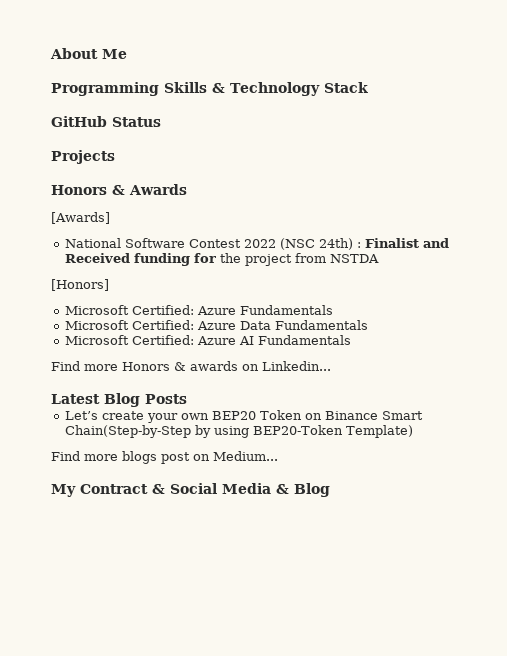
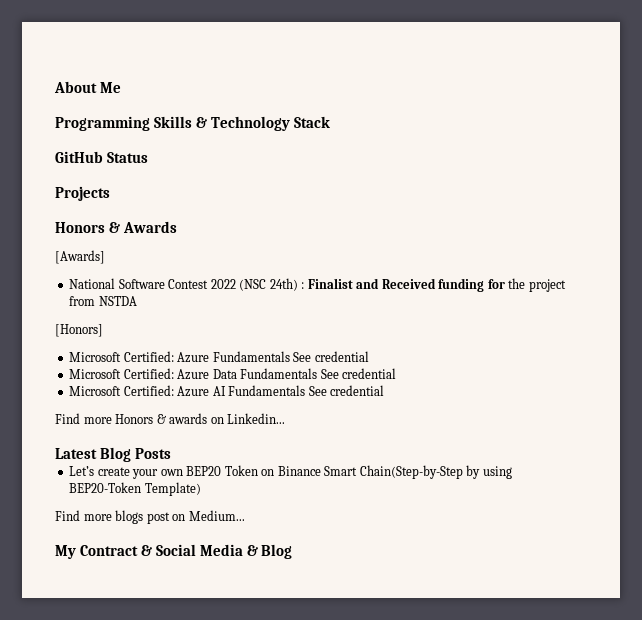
- Microsoft Certified: Azure Fundamentals
+ Microsoft Certified: Azure Fundamentals See credential
- Microsoft Certified: Azure Data Fundamentals
+ Microsoft Certified: Azure Data Fundamentals See credential
- Microsoft Certified: Azure AI Fundamentals
+ Microsoft Certified: Azure AI Fundamentals See credential

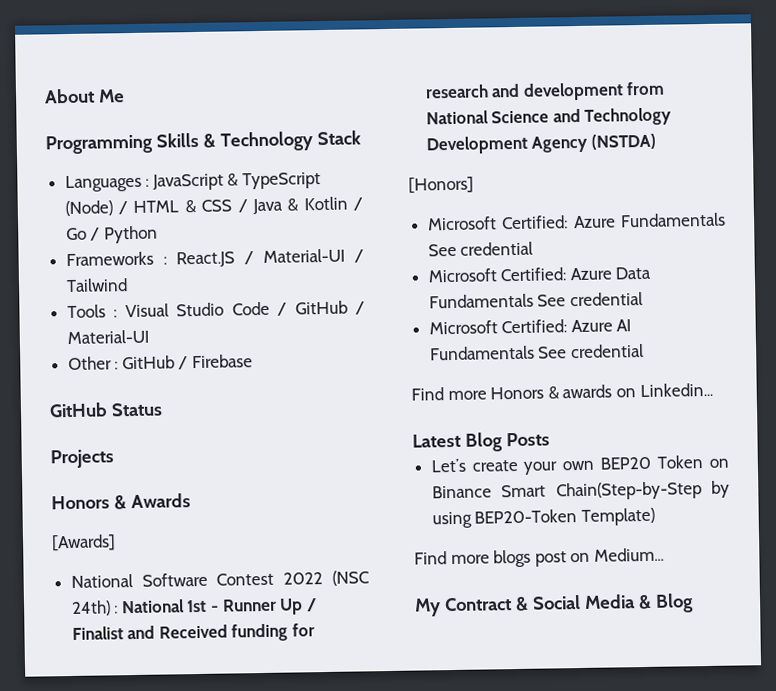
+ Languages : JavaScript & TypeScript (Node) / HTML & CSS / Java & Kotlin / Go / Python
+ Frameworks : React.JS / Material-UI / Tailwind
+ Tools : Visual Studio Code / GitHub / Material-UI
+ Other : GitHub / Firebase
- National Software Contest 2022 (NSC 24th) : Finalist and Received funding for the project from NSTDA
+ National Software Contest 2022 (NSC 24th) : National 1st - Runner Up / Finalist and Received funding for research and development from National Science and Technology Development Agency (NSTDA)

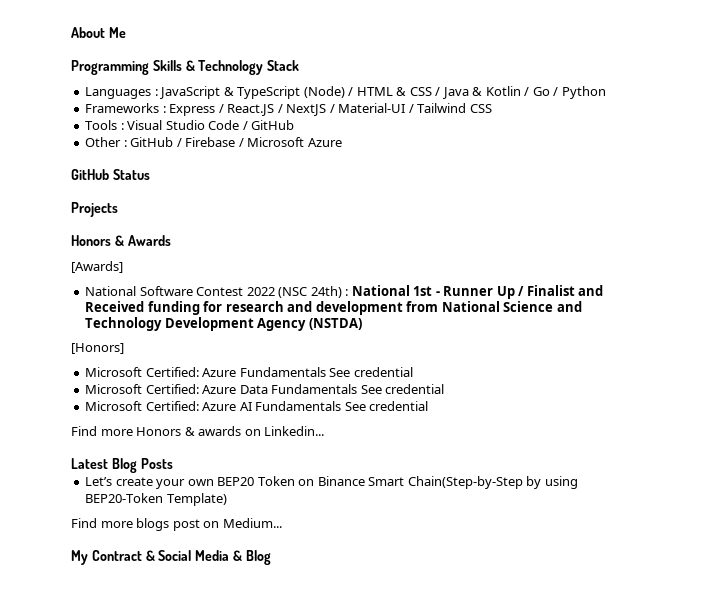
- Frameworks : React.JS / Material-UI / Tailwind
+ Frameworks : Express / React.JS / NextJS / Material-UI / Tailwind CSS
- Tools : Visual Studio Code / GitHub / Material-UI
+ Tools : Visual Studio Code / GitHub
- Other : GitHub / Firebase
+ Other : GitHub / Firebase / Microsoft Azure

